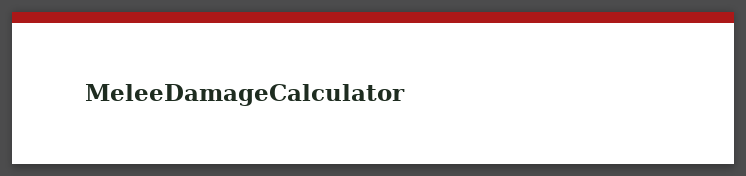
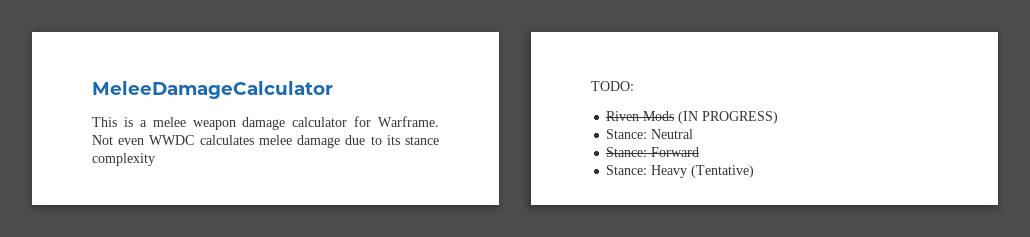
+ This is a melee weapon damage calculator for Warframe. Not even WWDC calculates melee damage due to its stance complexity
+ TODO:
+ Riven Mods (IN PROGRESS)
+ Stance: Neutral
+ Stance: Forward
+ Stance: Heavy (Tentative)

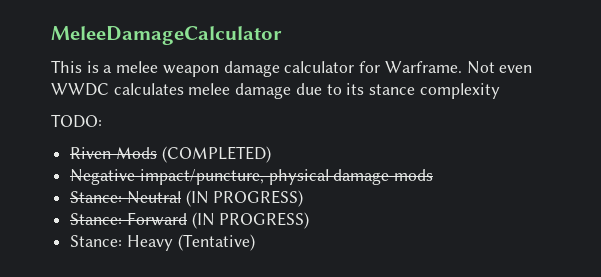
- Riven Mods (IN PROGRESS)
- Stance: Neutral
+ Riven Mods (COMPLETED)
+ Negative impact/puncture, physical damage mods
+ Stance: Neutral (IN PROGRESS)
- Stance: Forward
+ Stance: Forward (IN PROGRESS)

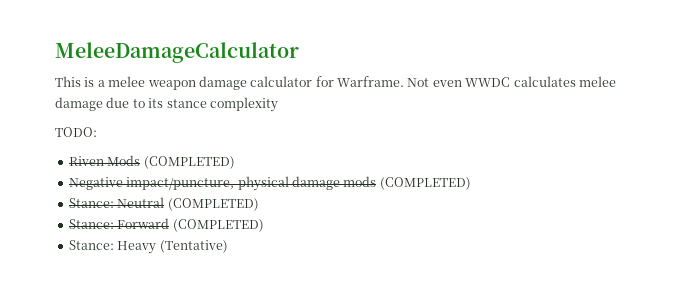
- Negative impact/puncture, physical damage mods
+ Negative impact/puncture, physical damage mods (COMPLETED)
- Stance: Neutral (IN PROGRESS)
+ Stance: Neutral (COMPLETED)
- Stance: Forward (IN PROGRESS)
+ Stance: Forward (COMPLETED)

